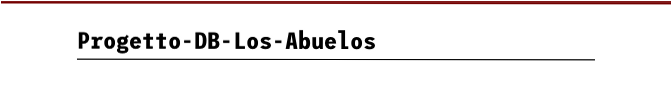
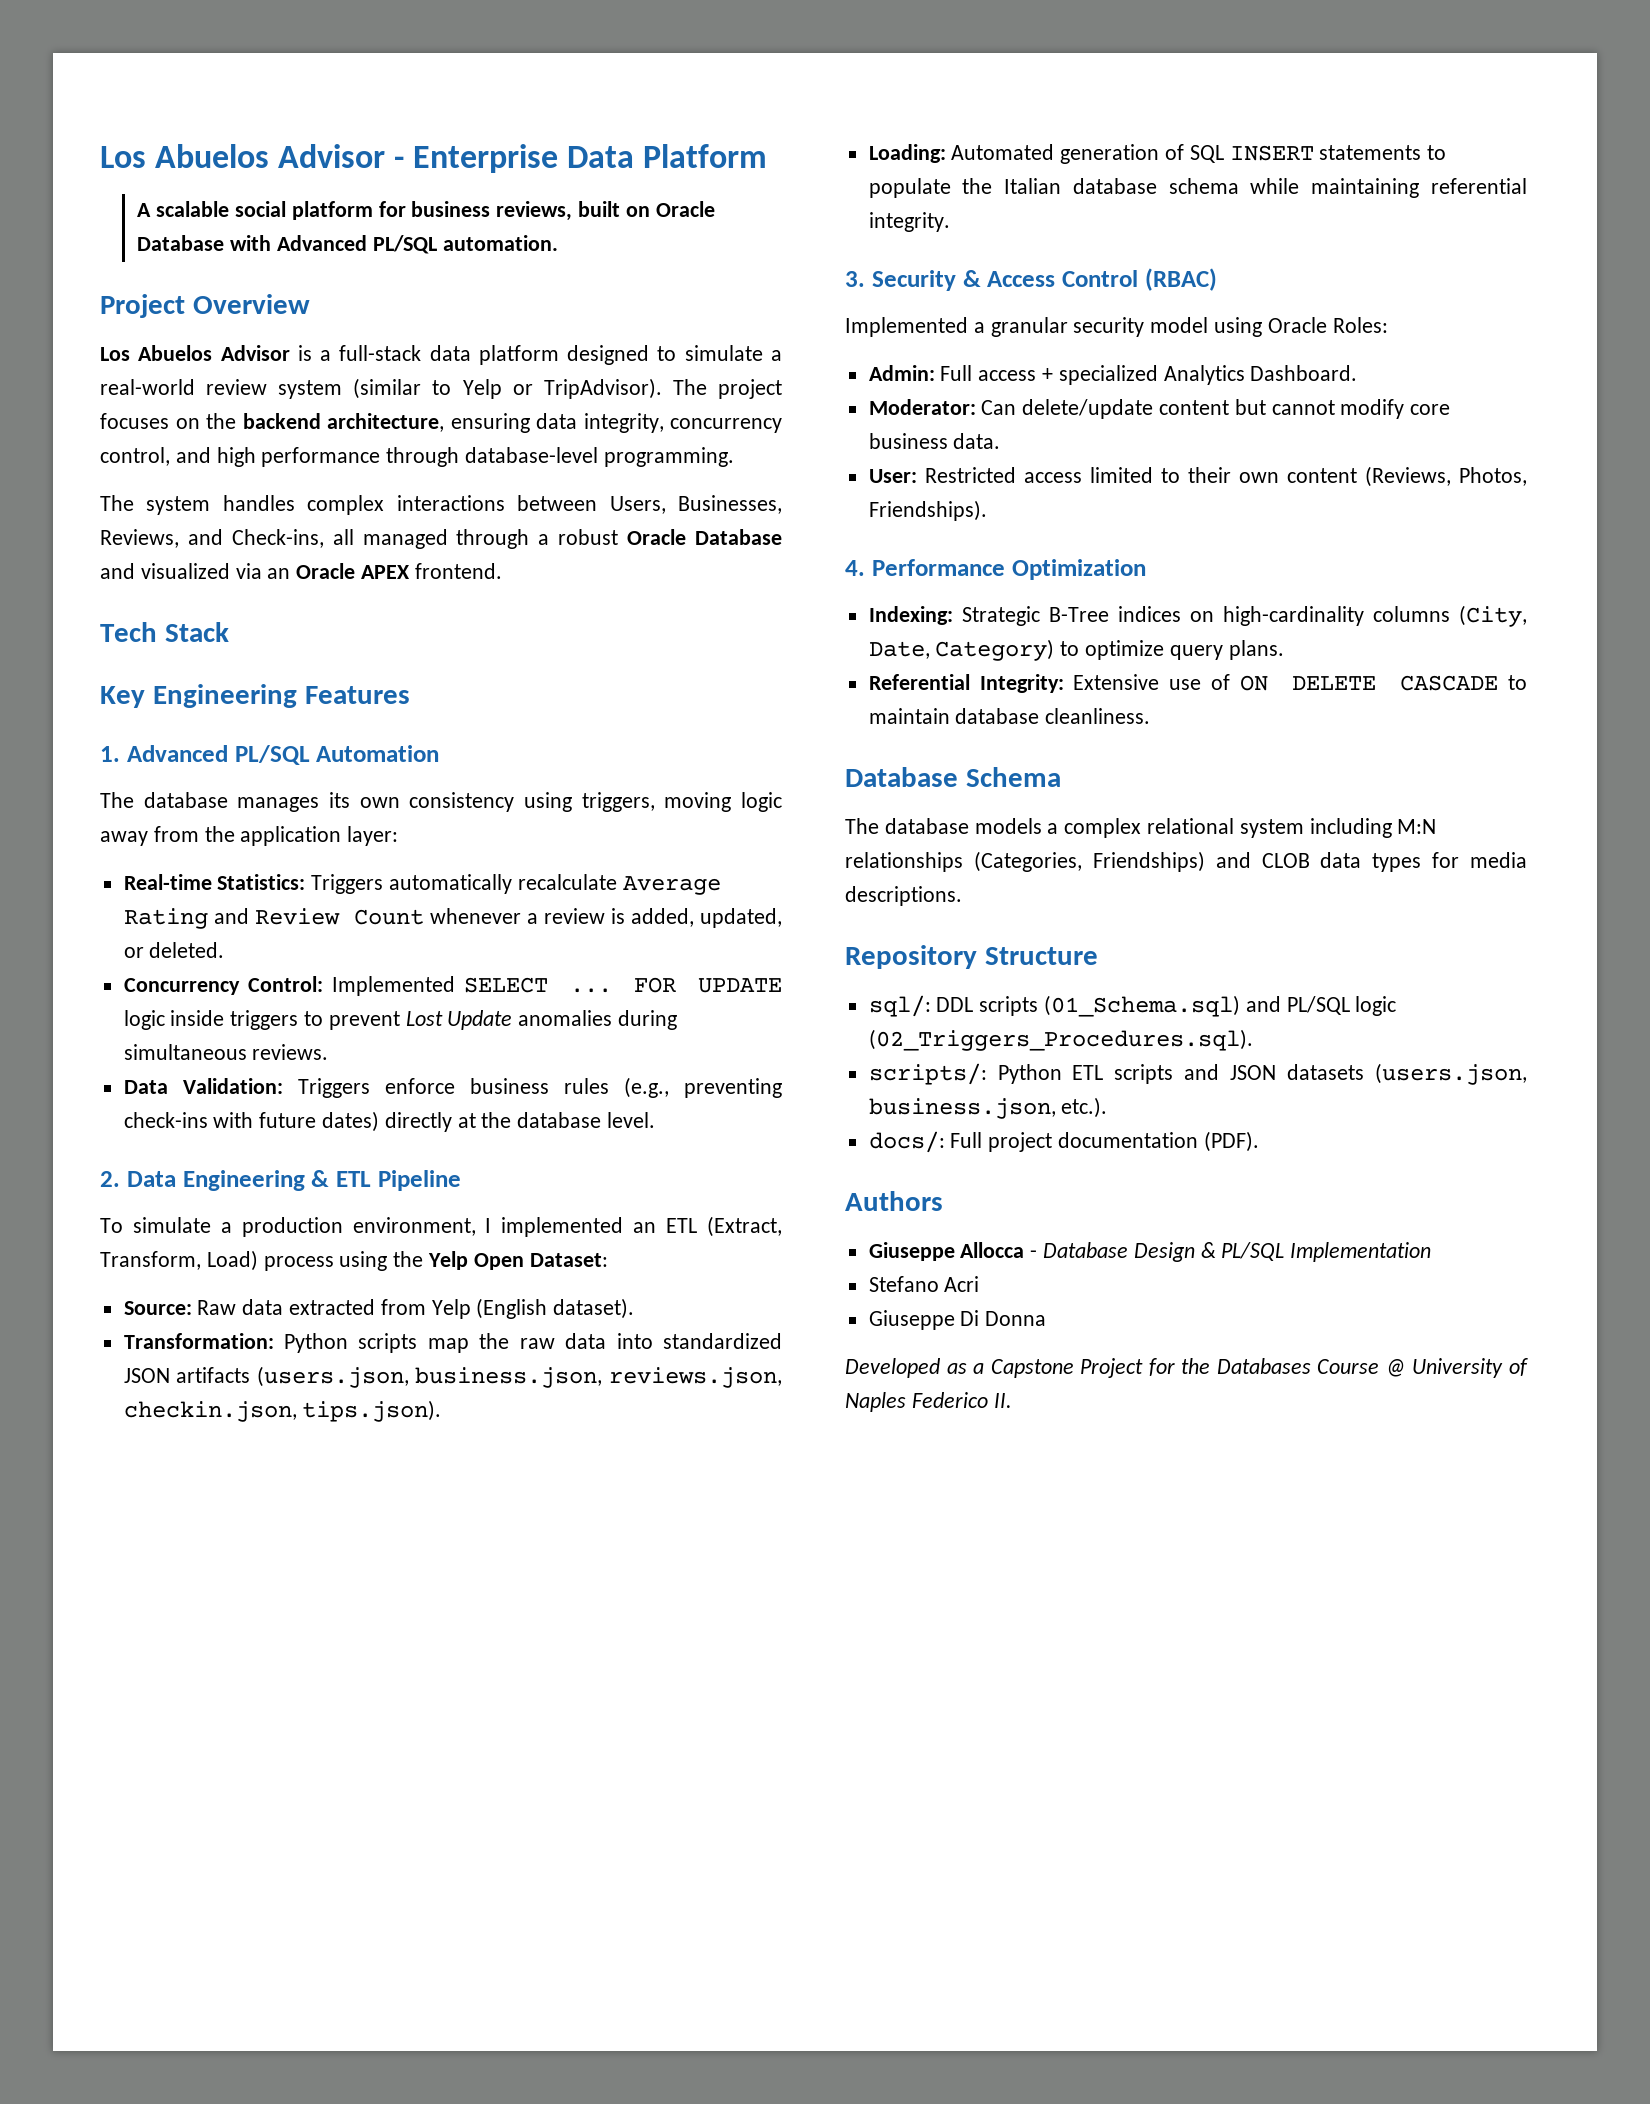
- Progetto-DB-Los-Abuelos
+ Los Abuelos Advisor - Enterprise Data Platform
+ A scalable social platform for business reviews, built on Oracle Database with Advanced PL/SQL automation.
+ Project Overview
+ Los Abuelos Advisor is a full-stack data platform designed to simulate a real-world review system (similar to Yelp or TripAdvisor). The project focuses on the backend architecture, ensuring data integrity, concurrency control, and high performance through database-level programming.
+ The system handles complex interactions between Users, Businesses, Reviews, and Check-ins, all managed through a robust Oracle Database and visualized via an Oracle APEX frontend.
+ Tech Stack
+ Key Engineering Features
+ 1. Advanced PL/SQL Automation
+ The database manages its own consistency using triggers, moving logic away from the application layer:
+ Real-time Statistics: Triggers automatically recalculate Average Rating and Review Count whenever a review is added, updated, or deleted.
+ Concurrency Control: Implemented SELECT ... FOR UPDATE logic inside triggers to prevent Lost Update anomalies during simultaneous reviews.
+ Data Validation: Triggers enforce business rules (e.g., preventing check-ins with future dates) directly at the database level.
+ 2. Data Engineering & ETL Pipeline
+ To simulate a production environment, I implemented an ETL (Extract, Transform, Load) process using the Yelp Open Dataset:
+ Source: Raw data extracted from Yelp (English dataset).
+ Transformation: Python scripts map the raw data into standardized JSON artifacts (users.json, business.json, reviews.json, checkin.json, tips.json).
+ Loading: Automated generation of SQL INSERT statements to populate the Italian database schema while maintaining referential integrity.
+ 3. Security & Access Control (RBAC)
+ Implemented a granular security model using Oracle Roles:
+ Admin: Full access + specialized Analytics Dashboard.
+ Moderator: Can delete/update content but cannot modify core business data.
+ User: Restricted access limited to their own content (Reviews, Photos, Friendships).
+ 4. Performance Optimization
+ Indexing: Strategic B-Tree indices on high-cardinality columns (City, Date, Category) to optimize query plans.
+ Referential Integrity: Extensive use of ON DELETE CASCADE to maintain database cleanliness.
+ Database Schema
+ The database models a complex relational system including M:N relationships (Categories, Friendships) and CLOB data types for media descriptions.
+ Repository Structure
+ sql/: DDL scripts (01_Schema.sql) and PL/SQL logic (02_Triggers_Procedures.sql).
+ scripts/: Python ETL scripts and JSON datasets (users.json, business.json, etc.).
+ docs/: Full project documentation (PDF).
+ Authors
+ Giuseppe Allocca - Database Design & PL/SQL Implementation
+ Stefano Acri
+ Giuseppe Di Donna
+ Developed as a Capstone Project for the Databases Course @ University of Naples Federico II.

